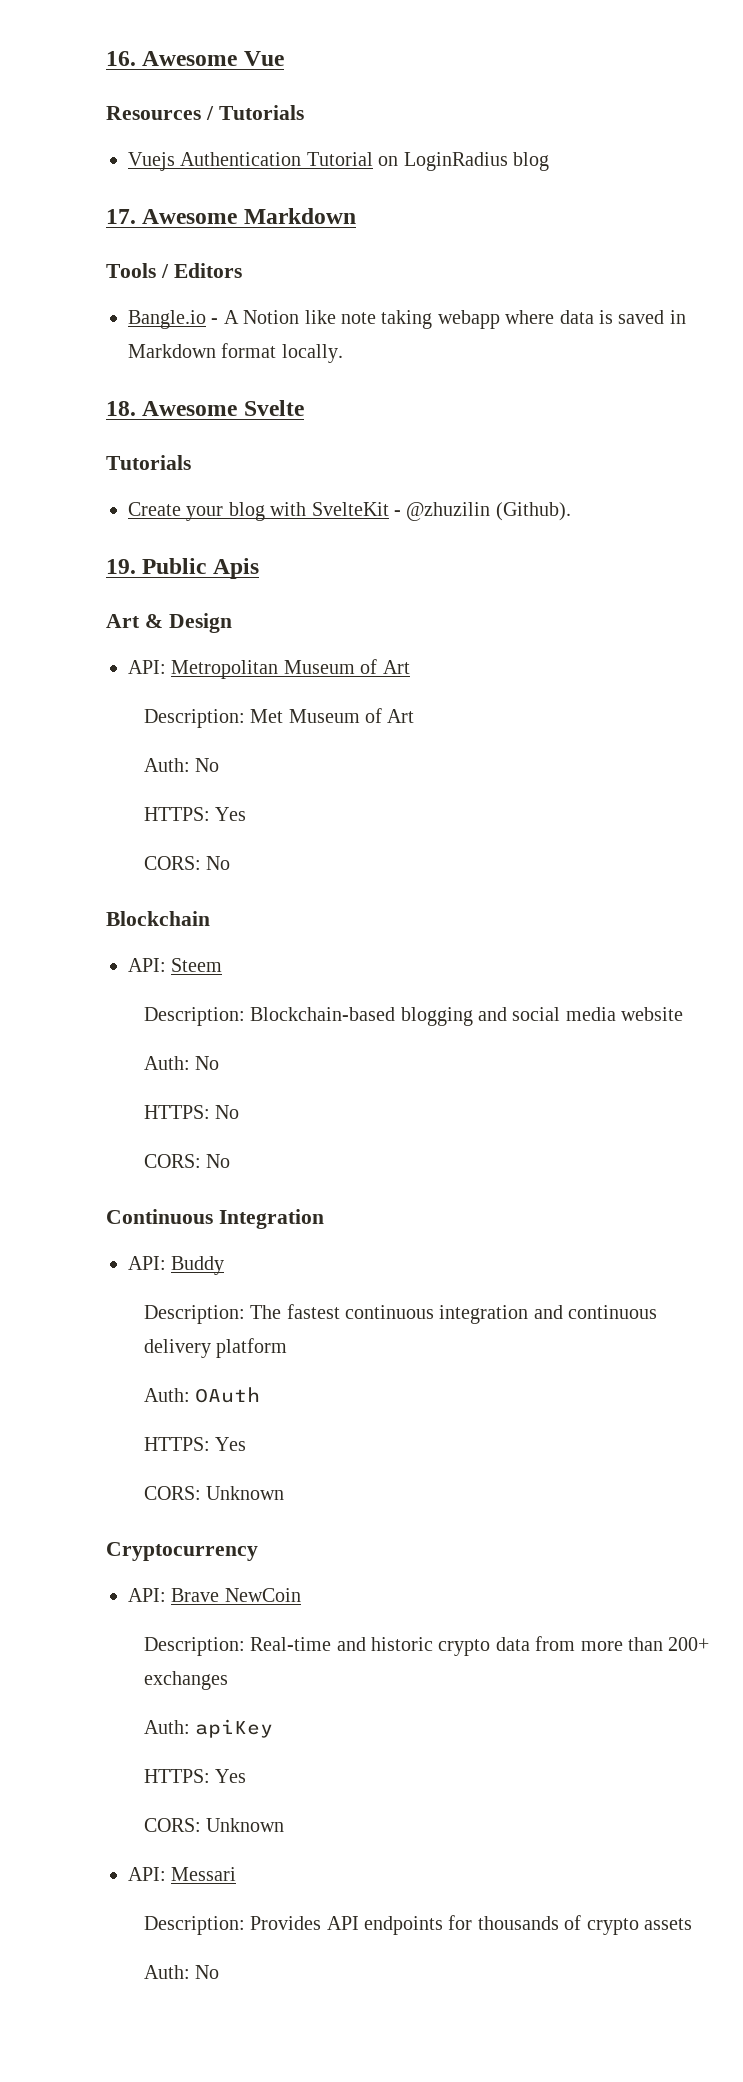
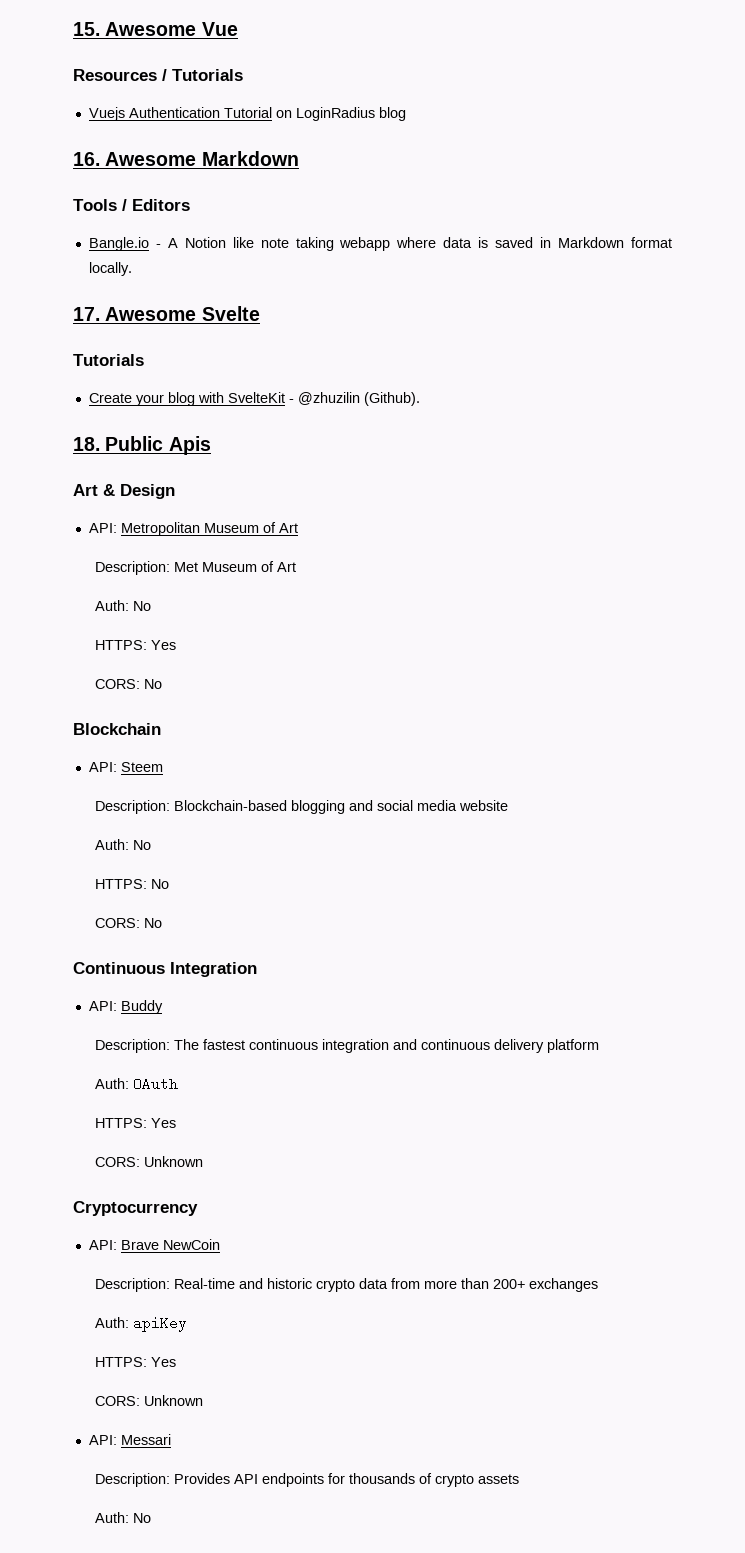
- 16. Awesome Vue
+ 15. Awesome Vue
- 17. Awesome Markdown
+ 16. Awesome Markdown
- 18. Awesome Svelte
+ 17. Awesome Svelte
- 19. Public Apis
+ 18. Public Apis

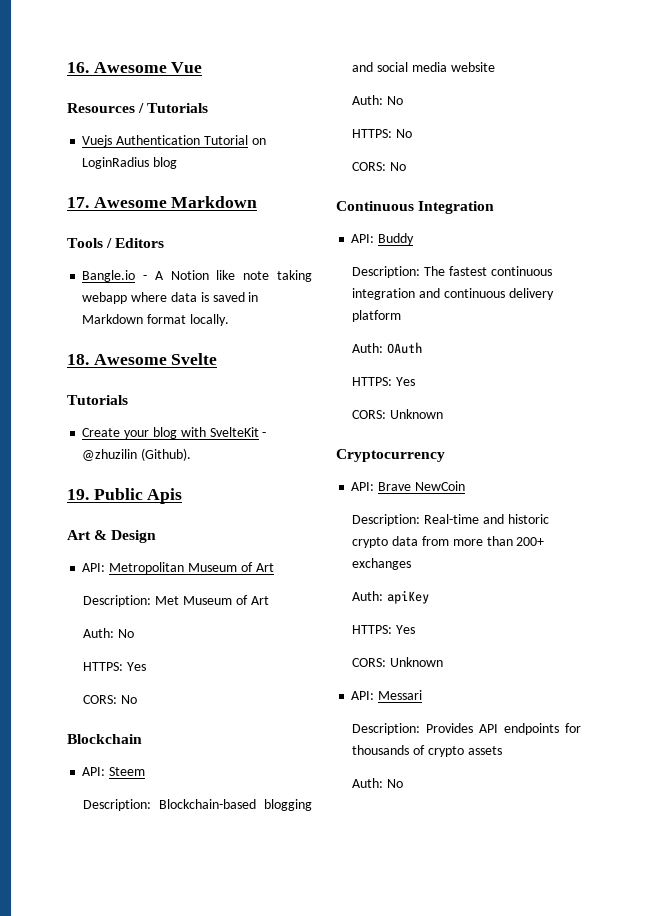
- 15. Awesome Vue
+ 16. Awesome Vue
- 16. Awesome Markdown
+ 17. Awesome Markdown
- 17. Awesome Svelte
+ 18. Awesome Svelte
- 18. Public Apis
+ 19. Public Apis

